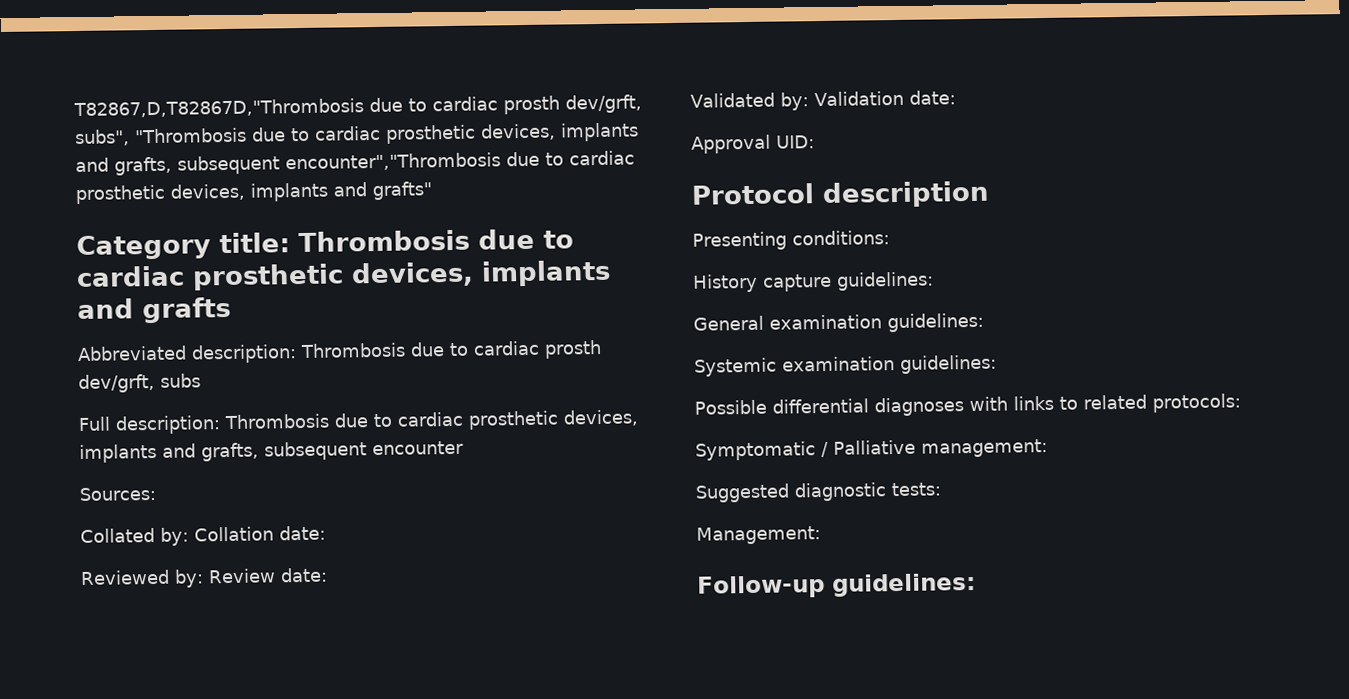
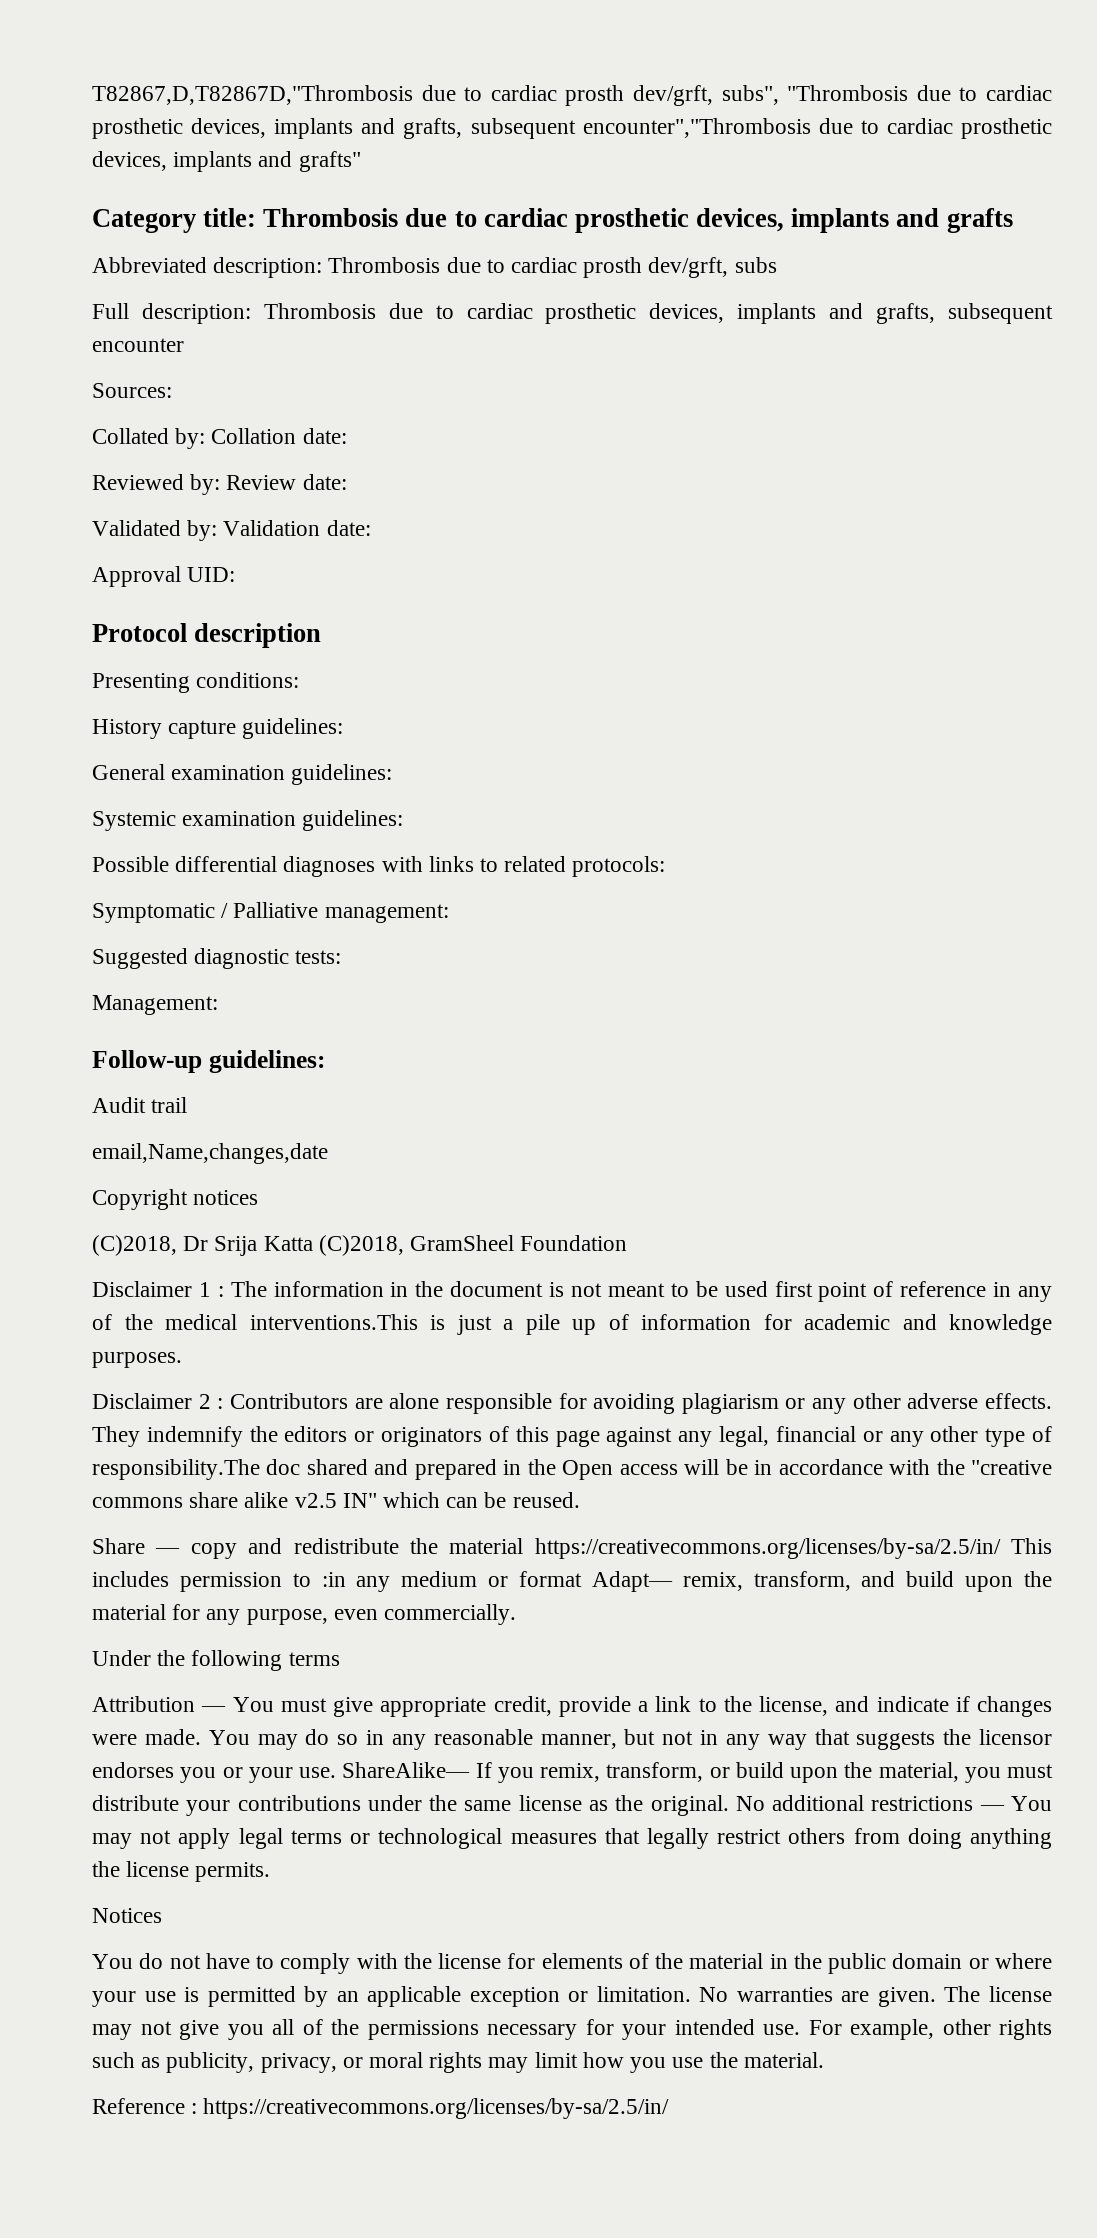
+ Audit trail
+ email,Name,changes,date
+ Copyright notices
+ (C)2018, Dr Srija Katta (C)2018, GramSheel Foundation
+ Disclaimer 1 : The information in the document is not meant to be used first point of reference in any of the medical interventions.This is just a pile up of information for academic and knowledge purposes.
+ Disclaimer 2 : Contributors are alone responsible for avoiding plagiarism or any other adverse effects. They indemnify the editors or originators of this page against any legal, financial or any other type of responsibility.The doc shared and prepared in the Open access will be in accordance with the "creative commons share alike v2.5 IN" which can be reused.
+ Share — copy and redistribute the material https://creativecommons.org/licenses/by-sa/2.5/in/ This includes permission to :in any medium or format Adapt— remix, transform, and build upon the material for any purpose, even commercially.
+ Under the following terms
+ Attribution — You must give appropriate credit, provide a link to the license, and indicate if changes were made. You may do so in any reasonable manner, but not in any way that suggests the licensor endorses you or your use. ShareAlike— If you remix, transform, or build upon the material, you must distribute your contributions under the same license as the original. No additional restrictions — You may not apply legal terms or technological measures that legally restrict others from doing anything the license permits.
+ Notices
+ You do not have to comply with the license for elements of the material in the public domain or where your use is permitted by an applicable exception or limitation. No warranties are given. The license may not give you all of the permissions necessary for your intended use. For example, other rights such as publicity, privacy, or moral rights may limit how you use the material.
+ Reference : https://creativecommons.org/licenses/by-sa/2.5/in/

